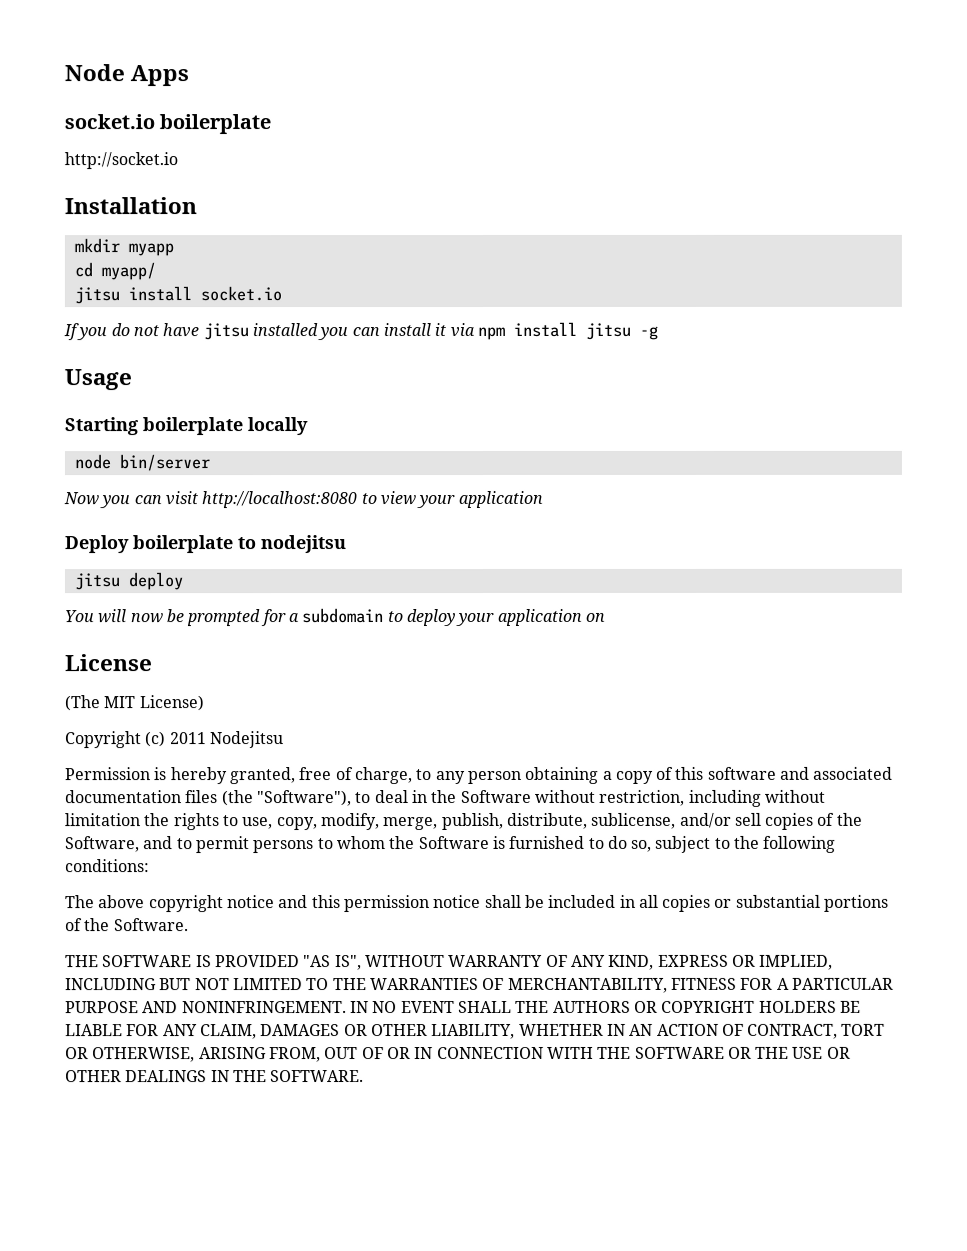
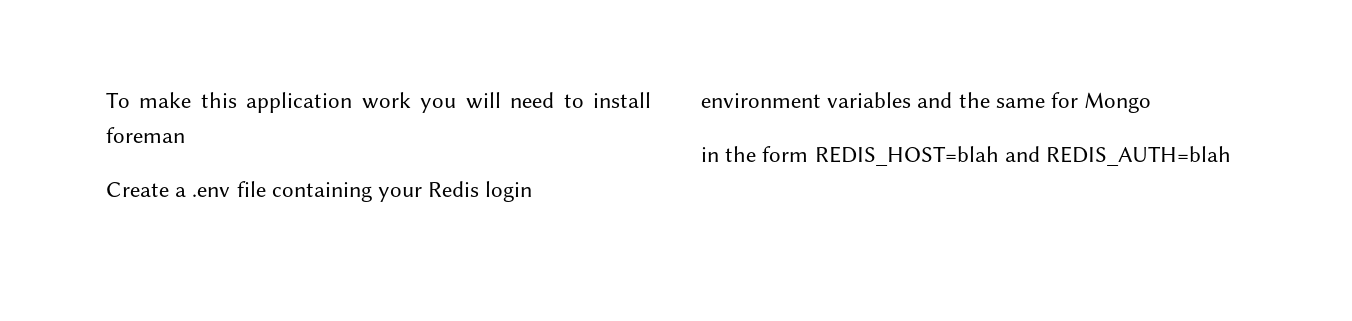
- Node Apps
- socket.io boilerplate
- http://socket.io
- Installation
- mkdir myapp
- cd myapp/
- jitsu install socket.io
- If you do not have jitsu installed you can install it via npm install jitsu -g
- Usage
- Starting boilerplate locally
- node bin/server
- Now you can visit http://localhost:8080 to view your application
- Deploy boilerplate to nodejitsu
- jitsu deploy
- You will now be prompted for a subdomain to deploy your application on
- License
- (The MIT License)
- Copyright (c) 2011 Nodejitsu
- Permission is hereby granted, free of charge, to any person obtaining a copy of this software and associated documentation files (the "Software"), to deal in the Software without restriction, including without limitation the rights to use, copy, modify, merge, publish, distribute, sublicense, and/or sell copies of the Software, and to permit persons to whom the Software is furnished to do so, subject to the following conditions:
- The above copyright notice and this permission notice shall be included in all copies or substantial portions of the Software.
- THE SOFTWARE IS PROVIDED "AS IS", WITHOUT WARRANTY OF ANY KIND, EXPRESS OR IMPLIED, INCLUDING BUT NOT LIMITED TO THE WARRANTIES OF MERCHANTABILITY, FITNESS FOR A PARTICULAR PURPOSE AND NONINFRINGEMENT. IN NO EVENT SHALL THE AUTHORS OR COPYRIGHT HOLDERS BE LIABLE FOR ANY CLAIM, DAMAGES OR OTHER LIABILITY, WHETHER IN AN ACTION OF CONTRACT, TORT OR OTHERWISE, ARISING FROM, OUT OF OR IN CONNECTION WITH THE SOFTWARE OR THE USE OR OTHER DEALINGS IN THE SOFTWARE.
+ To make this application work you will need to install foreman
+ Create a .env file containing your Redis login environment variables and the same for Mongo
+ in the form REDIS_HOST=blah and REDIS_AUTH=blah

